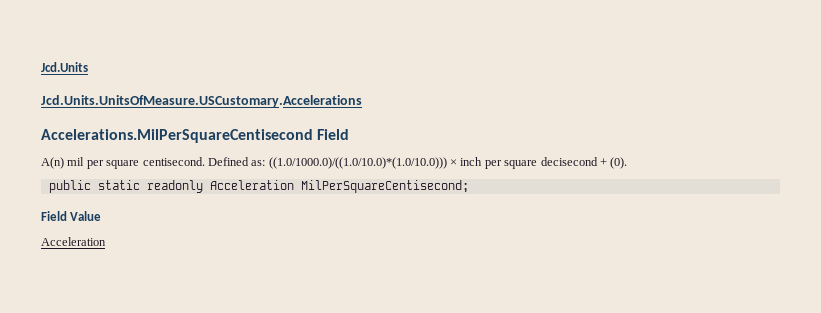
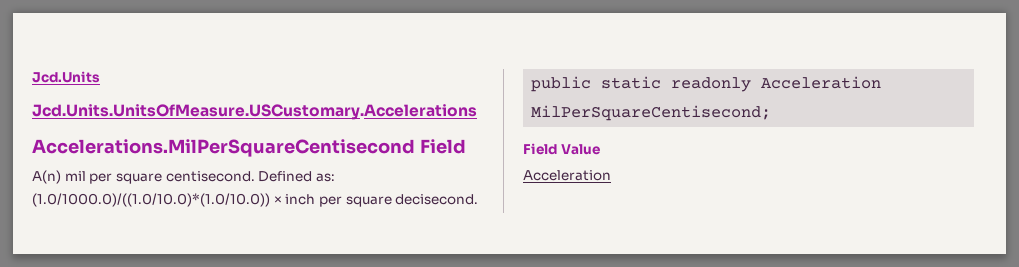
- Defined as: ((1.0/1000.0)/((1.0/10.0)*(1.0/10.0))) × inch per square decisecond + (0).
+ Defined as: (1.0/1000.0)/((1.0/10.0)*(1.0/10.0)) × inch per square decisecond.

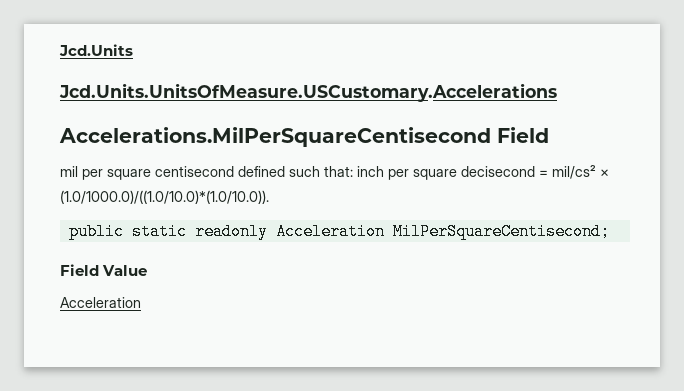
- A(n) mil per square centisecond. Defined as: (1.0/1000.0)/((1.0/10.0)*(1.0/10.0)) × inch per square decisecond.
+ mil per square centisecond defined such that: inch per square decisecond = mil/cs² ×
+ (1.0/1000.0)/((1.0/10.0)*(1.0/10.0)).

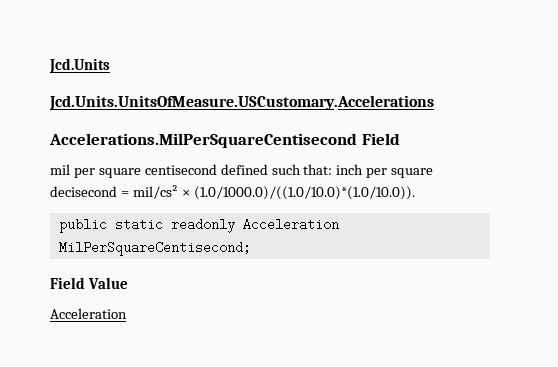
- mil per square centisecond defined such that: inch per square decisecond = mil/cs² ×
- (1.0/1000.0)/((1.0/10.0)*(1.0/10.0)).
+ mil per square centisecond defined such that: inch per square decisecond = mil/cs² × (1.0/1000.0)/((1.0/10.0)*(1.0/10.0)).

